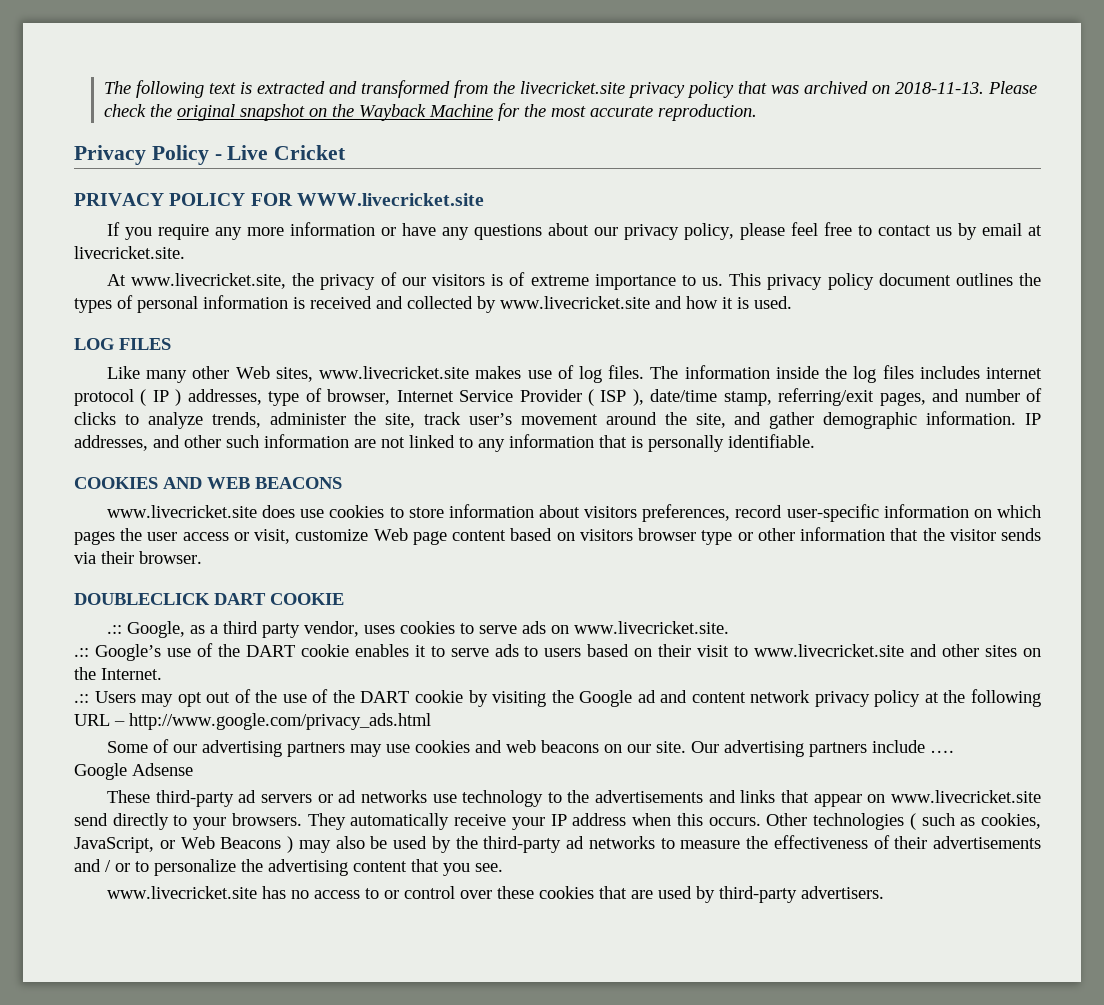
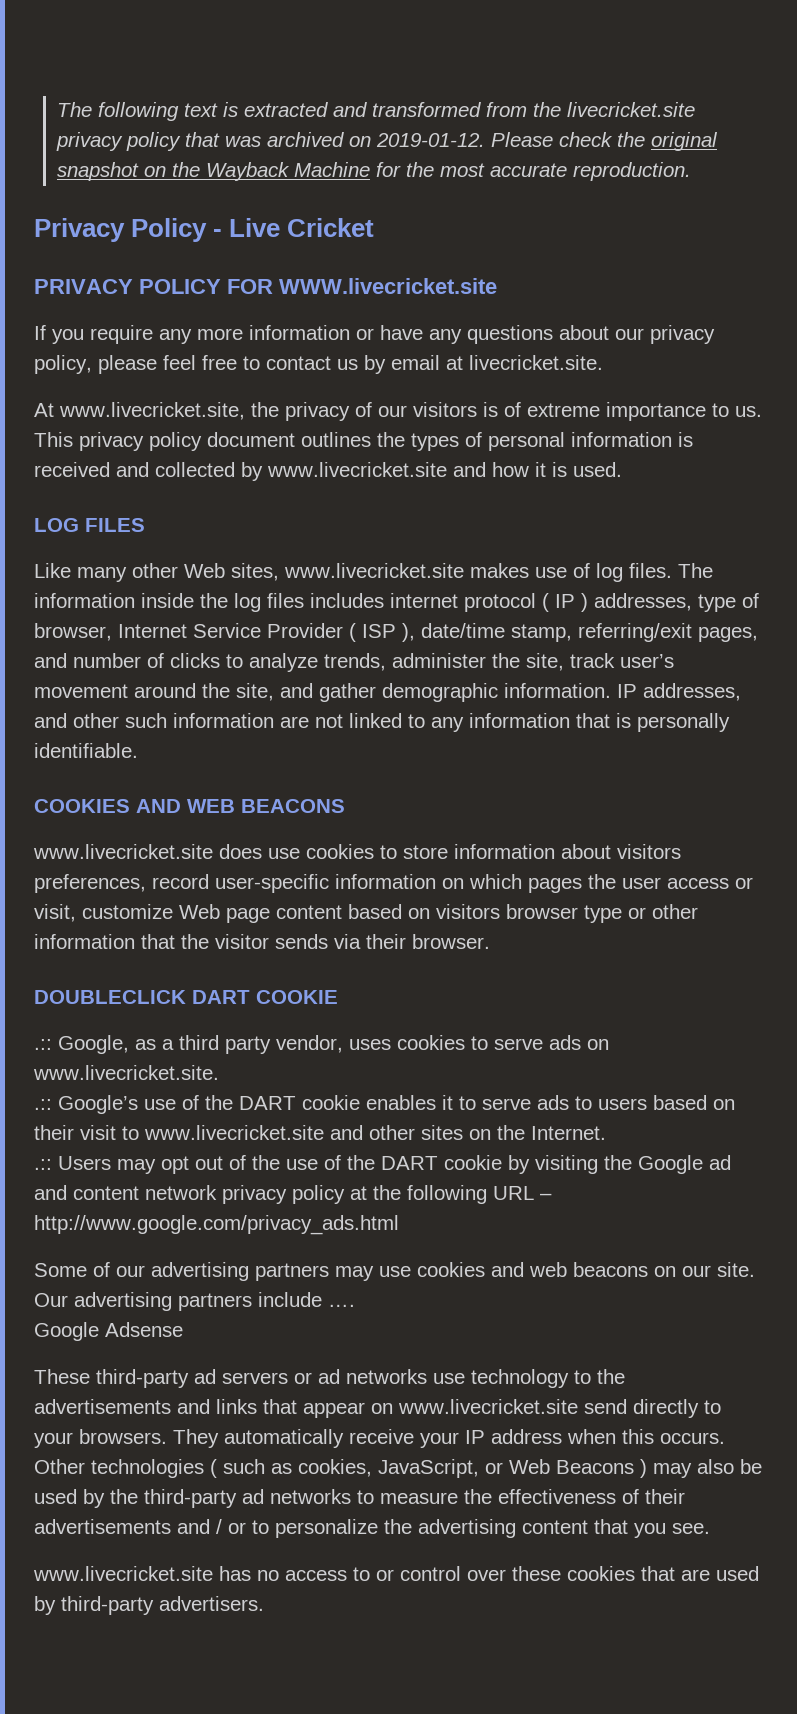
- The following text is extracted and transformed from the livecricket.site privacy policy that was archived on 2018-11-13.
+ The following text is extracted and transformed from the livecricket.site privacy policy that was archived on 2019-01-12.

